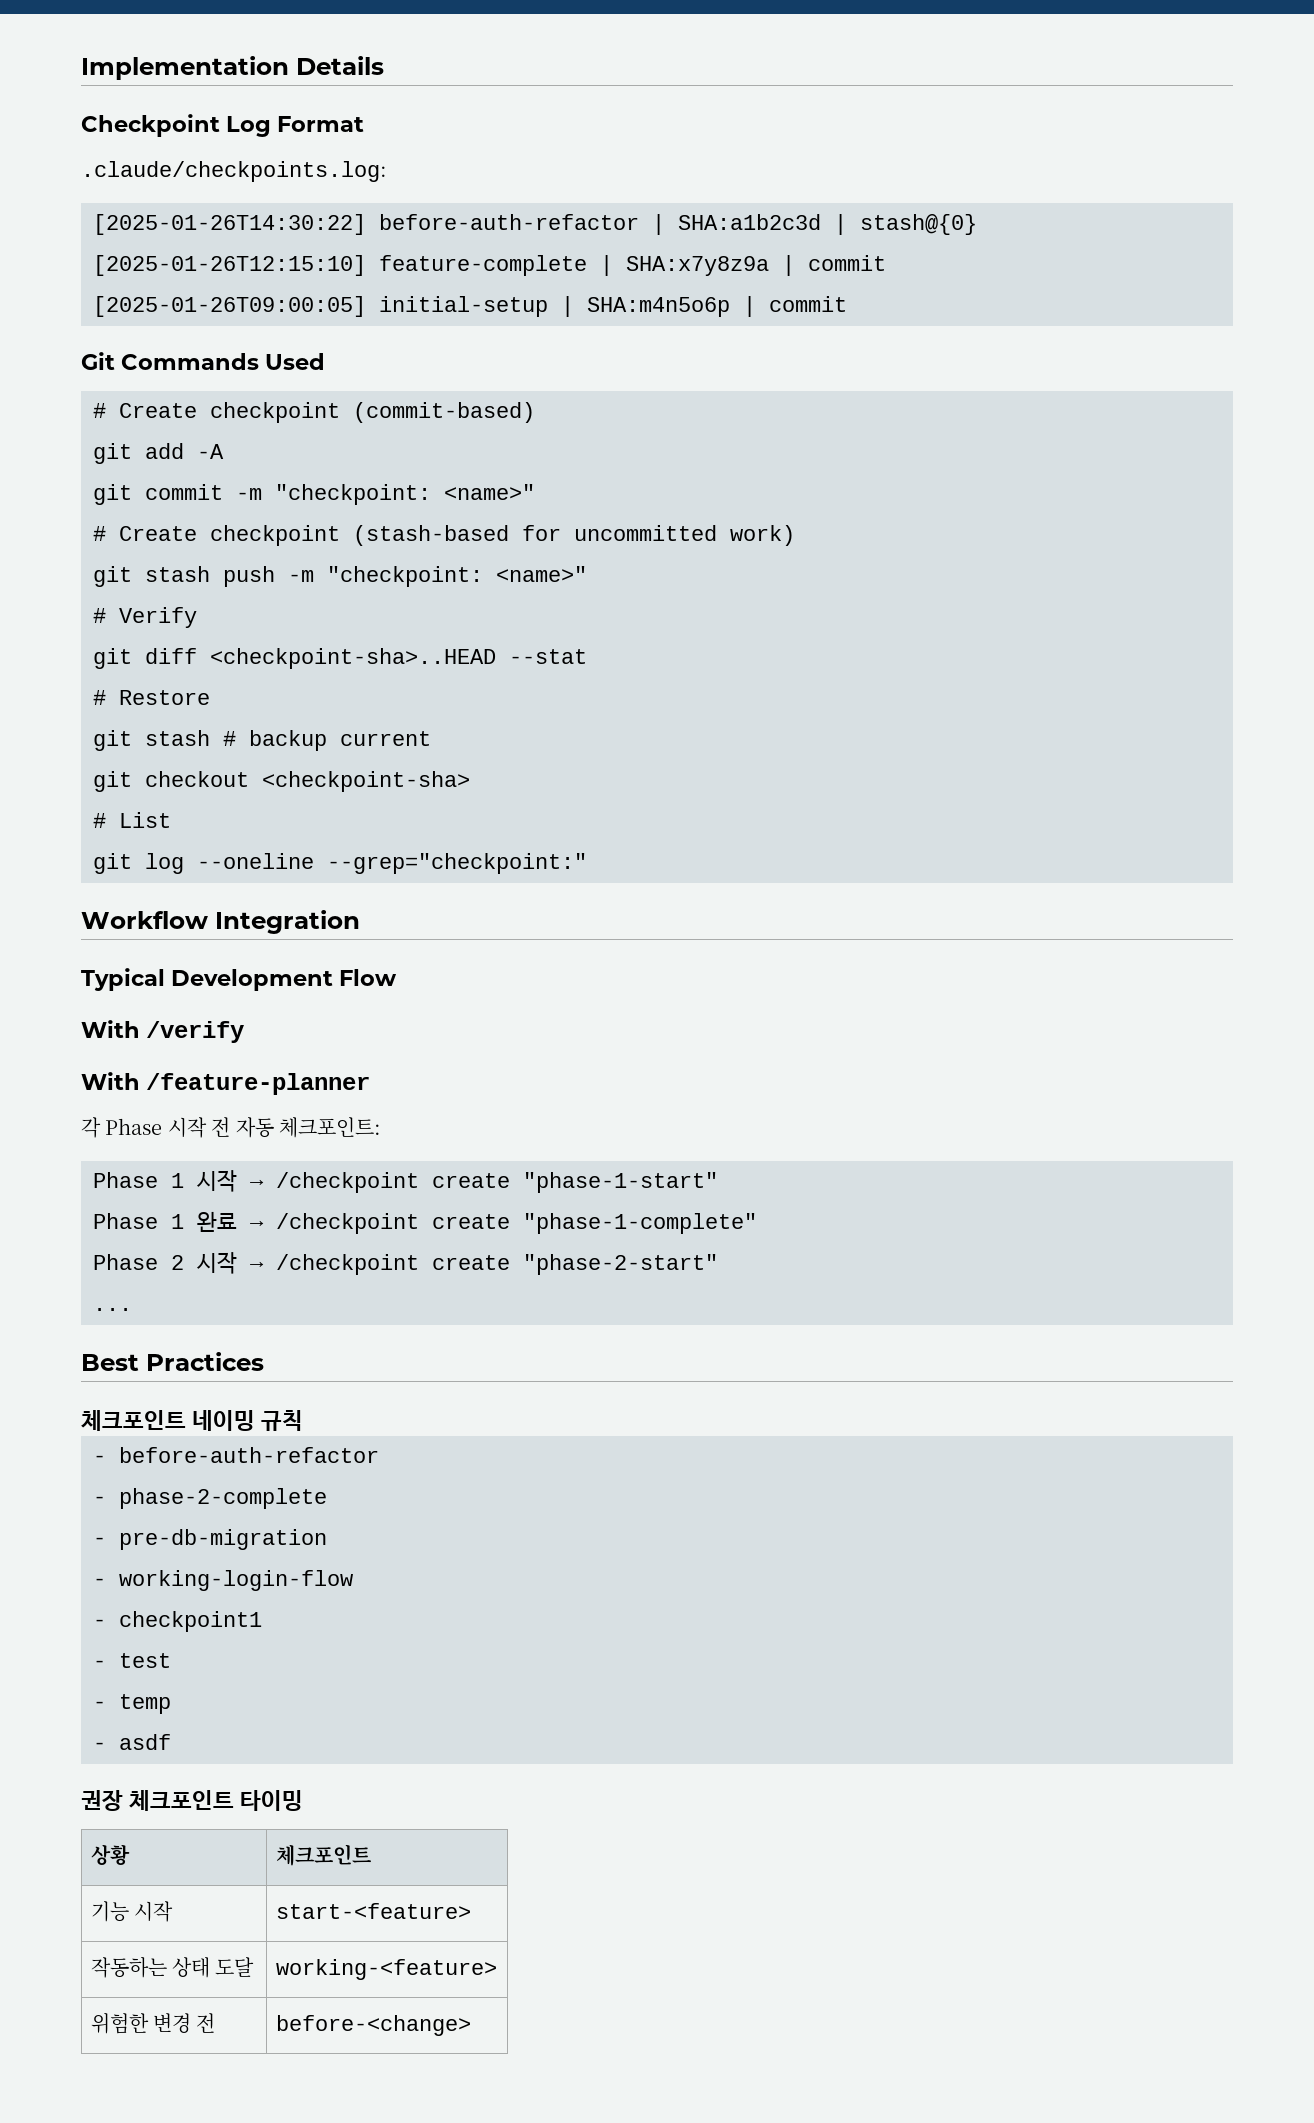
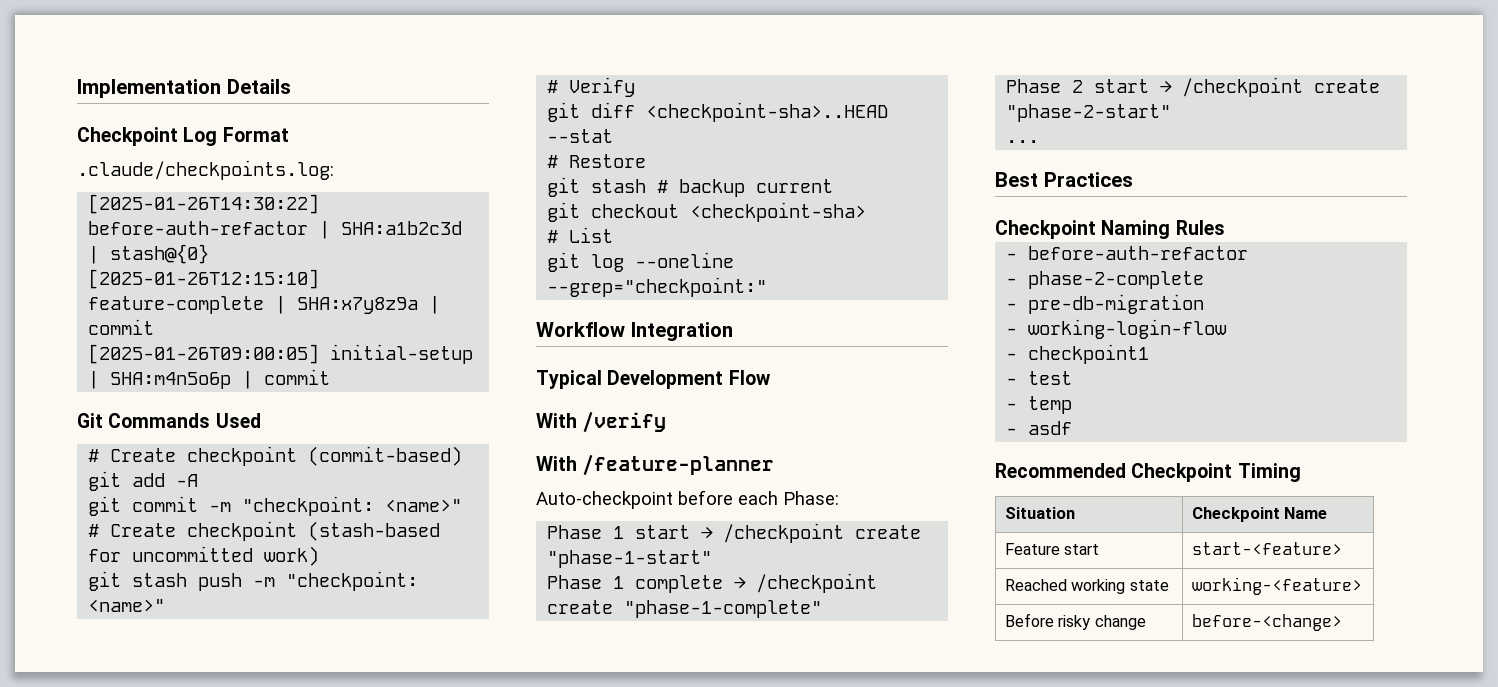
- 각 Phase 시작 전 자동 체크포인트:
- Phase 1 시작 → /checkpoint create "phase-1-start"
+ Auto-checkpoint before each Phase:
+ Phase 1 start → /checkpoint create "phase-1-start"
- Phase 1 완료 → /checkpoint create "phase-1-complete"
+ Phase 1 complete → /checkpoint create "phase-1-complete"
- Phase 2 시작 → /checkpoint create "phase-2-start"
+ Phase 2 start → /checkpoint create "phase-2-start"
- 체크포인트 네이밍 규칙
+ Checkpoint Naming Rules
- 권장 체크포인트 타이밍
- 상황 | 체크포인트
- 기능 시작 | start-<feature>
- 작동하는 상태 도달 | working-<feature>
- 위험한 변경 전 | before-<change>
+ Recommended Checkpoint Timing
+ Situation | Checkpoint Name
+ Feature start | start-<feature>
+ Reached working state | working-<feature>
+ Before risky change | before-<change>

